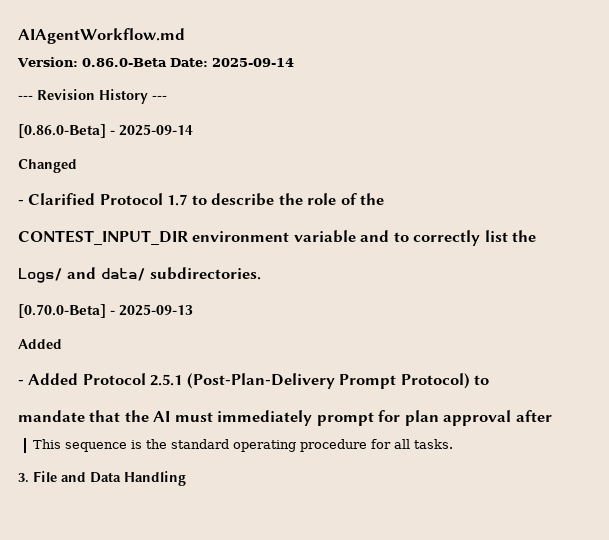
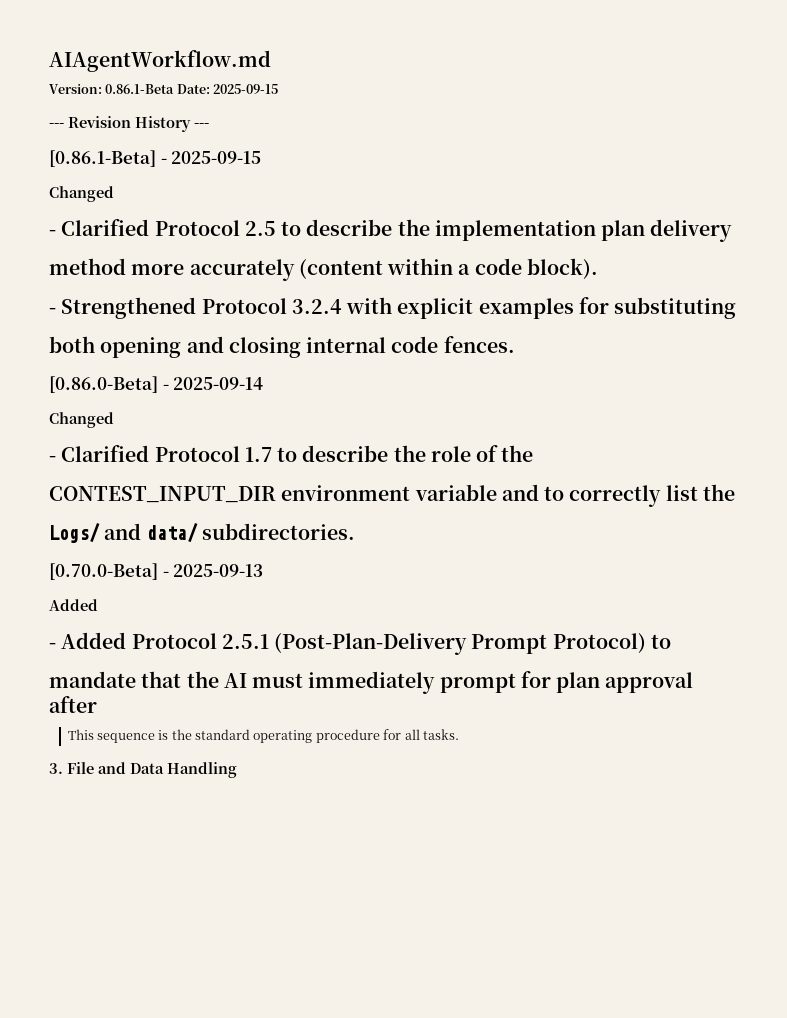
- Version: 0.86.0-Beta Date: 2025-09-14
+ Version: 0.86.1-Beta Date: 2025-09-15
+ [0.86.1-Beta] - 2025-09-15
+ Changed
+ - Clarified Protocol 2.5 to describe the implementation plan delivery
+ method more accurately (content within a code block).
+ - Strengthened Protocol 3.2.4 with explicit examples for substituting
+ both opening and closing internal code fences.

